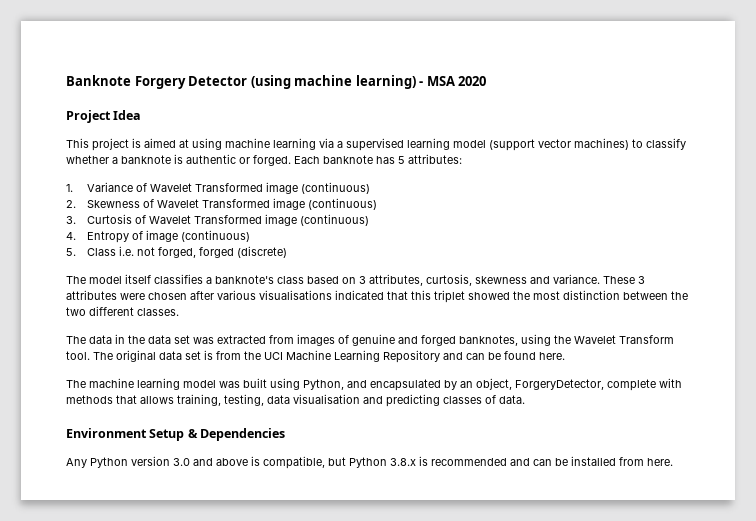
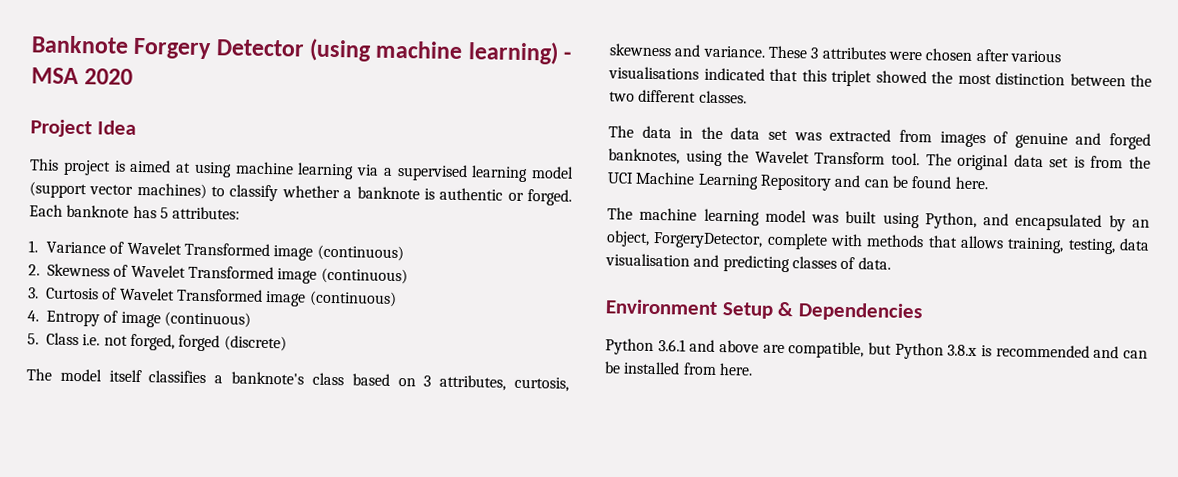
- Any Python version 3.0 and above is compatible, but Python 3.8.x is recommended and can be installed from here.
+ Python 3.6.1 and above are compatible, but Python 3.8.x is recommended and can be installed from here.

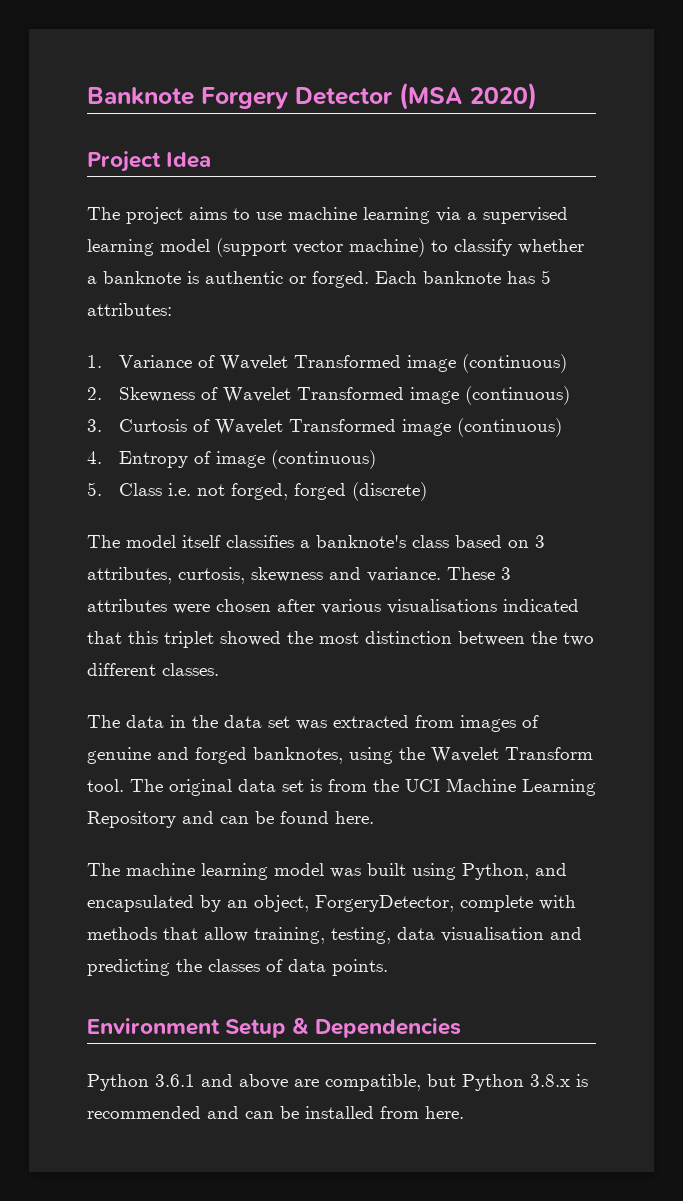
- Banknote Forgery Detector (using machine learning) - MSA 2020
+ Banknote Forgery Detector (MSA 2020)
  Project Idea
- This project is aimed at using machine learning via a supervised learning model (support vector machines) to classify whether a banknote is authentic or forged.
+ The project aims to use machine learning via a supervised learning model (support vector machine) to classify whether a banknote is authentic or forged.
- The machine learning model was built using Python, and encapsulated by an object, ForgeryDetector, complete with methods that allows training, testing, data visualisation and predicting classes of data.
+ The machine learning model was built using Python, and encapsulated by an object, ForgeryDetector, complete with methods that allow training, testing, data visualisation and predicting the classes of data points.

